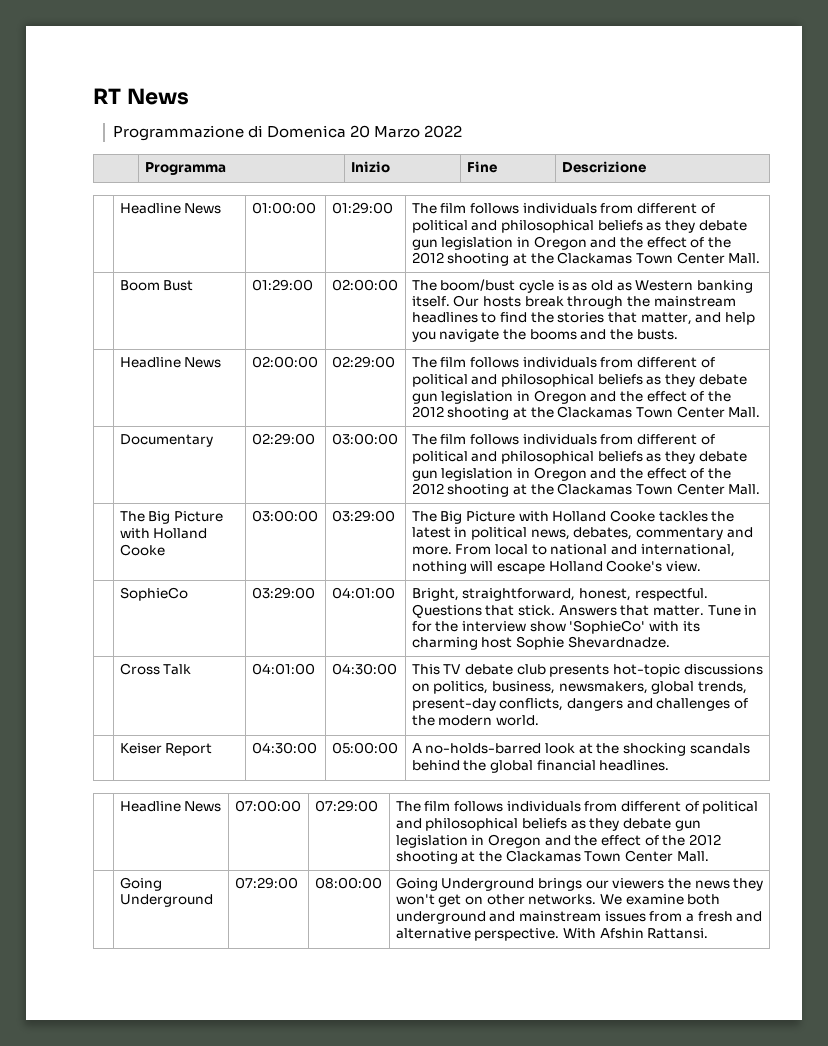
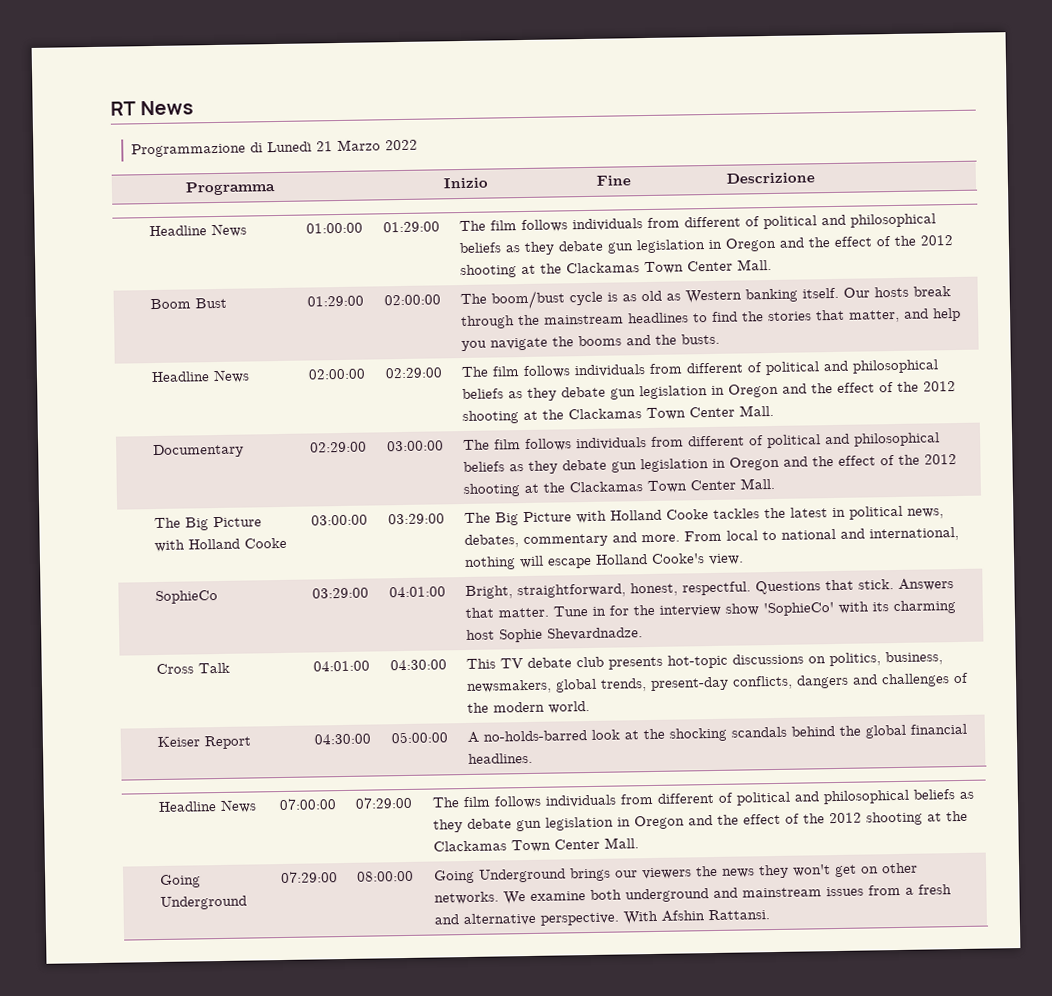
- Programmazione di Domenica 20 Marzo 2022
+ Programmazione di Lunedì 21 Marzo 2022

